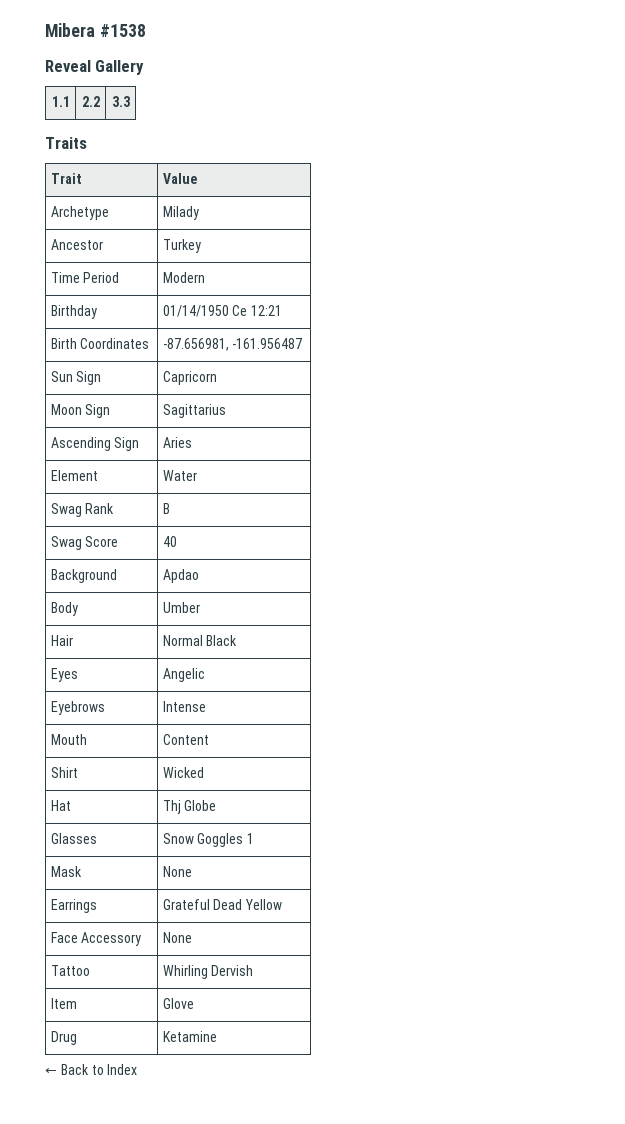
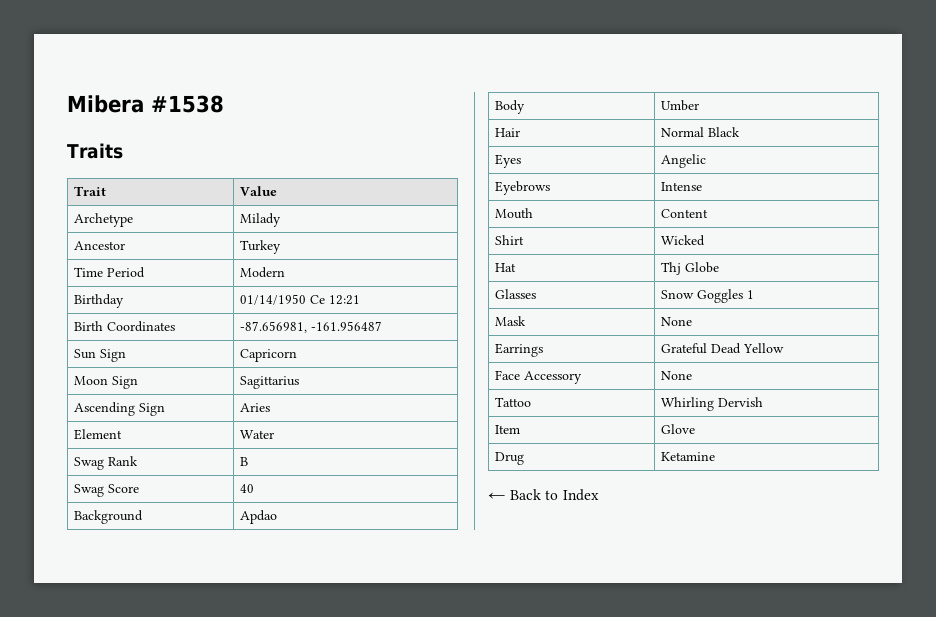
- Reveal Gallery
- 1.1 | 2.2 | 3.3

